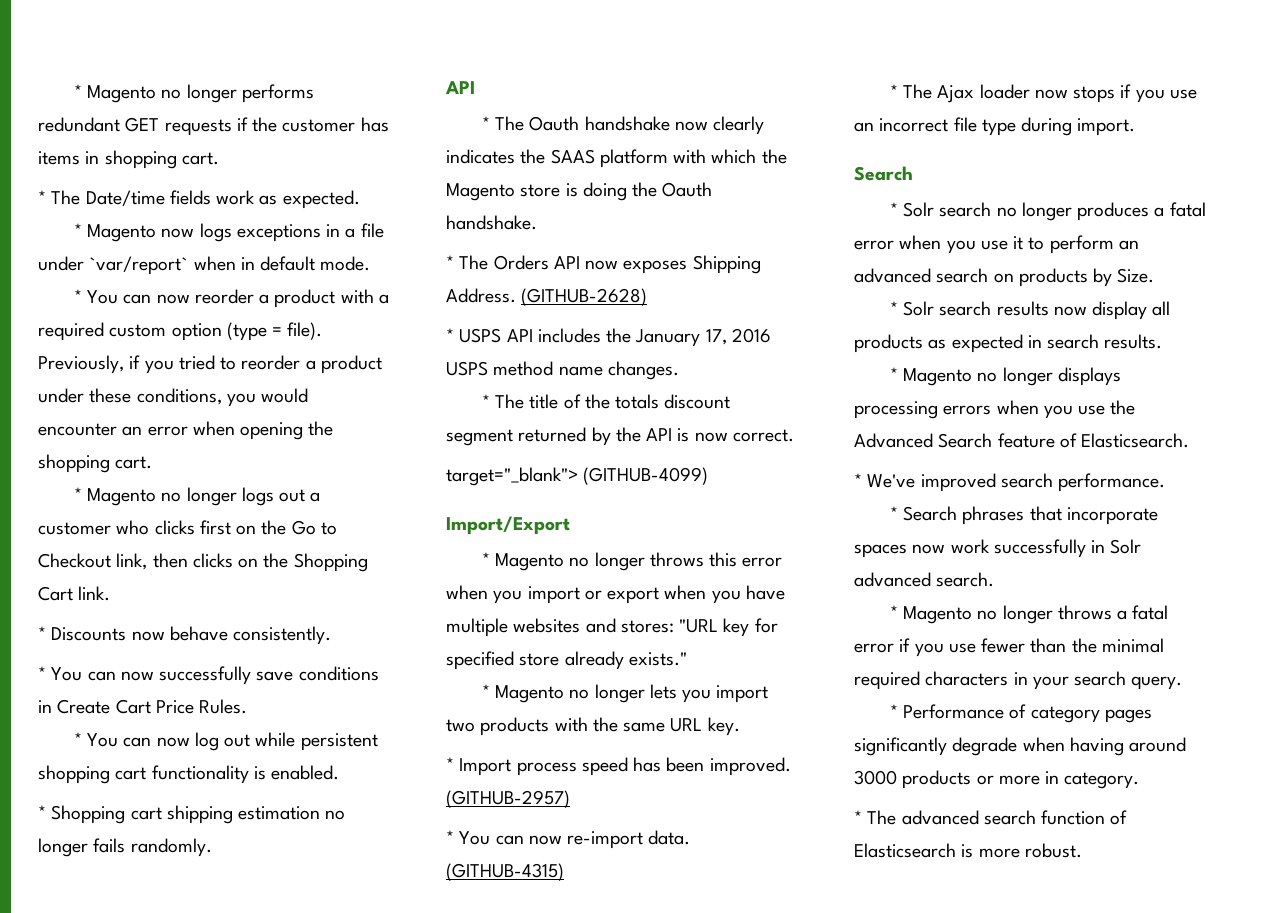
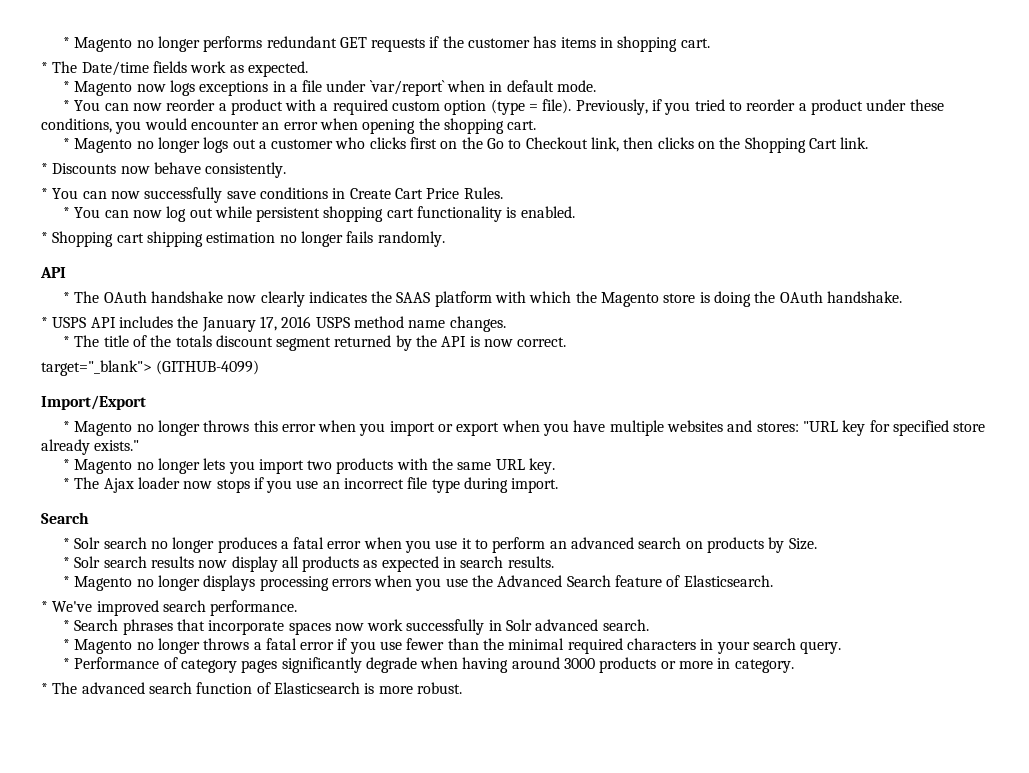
- * The Oauth handshake now clearly indicates the SAAS platform with which the Magento store is doing the Oauth handshake.
+ * The OAuth handshake now clearly indicates the SAAS platform with which the Magento store is doing the OAuth handshake.
- * The Orders API now exposes Shipping Address. (GITHUB-2628)
- * Import process speed has been improved. (GITHUB-2957)
- * You can now re-import data. (GITHUB-4315)

